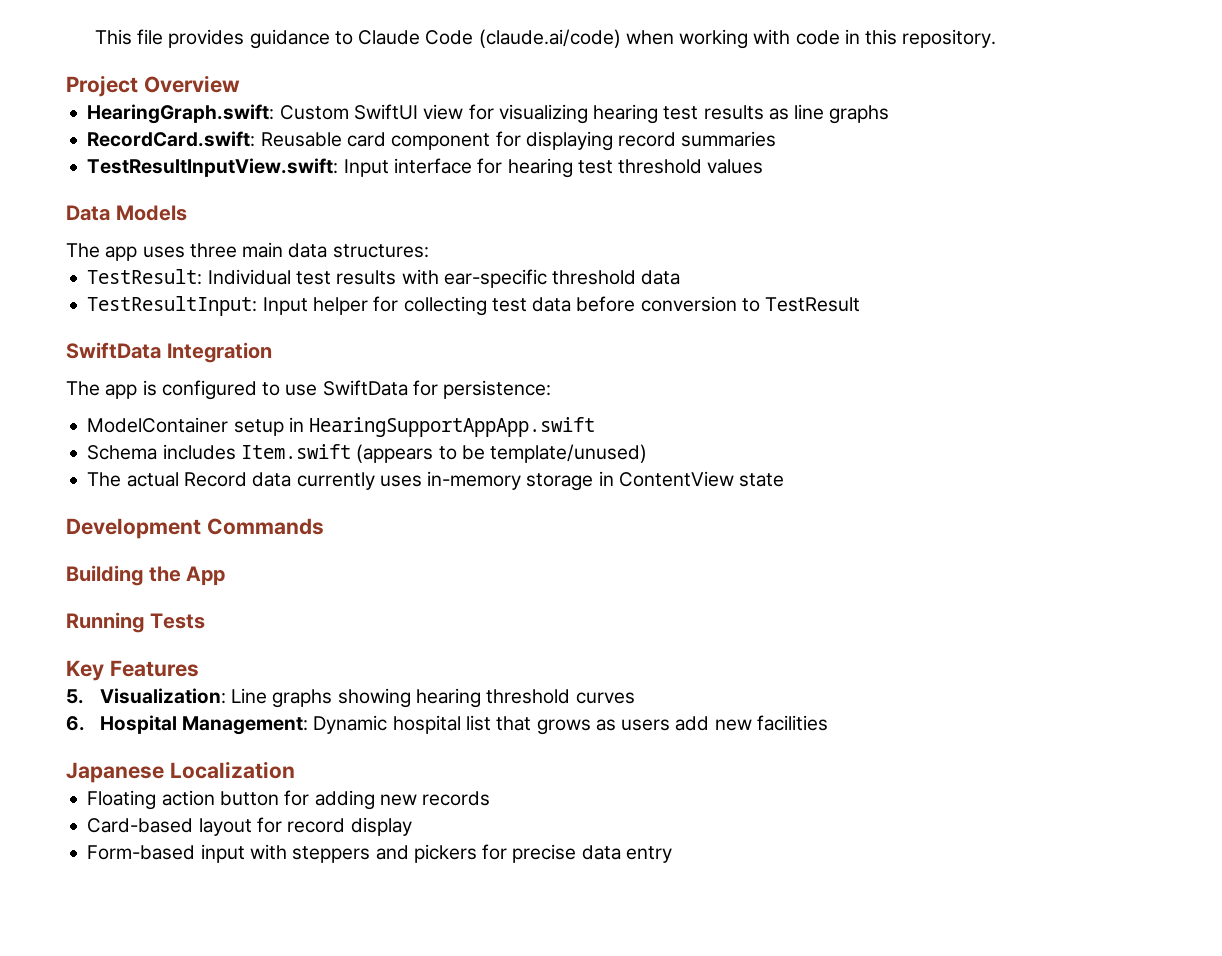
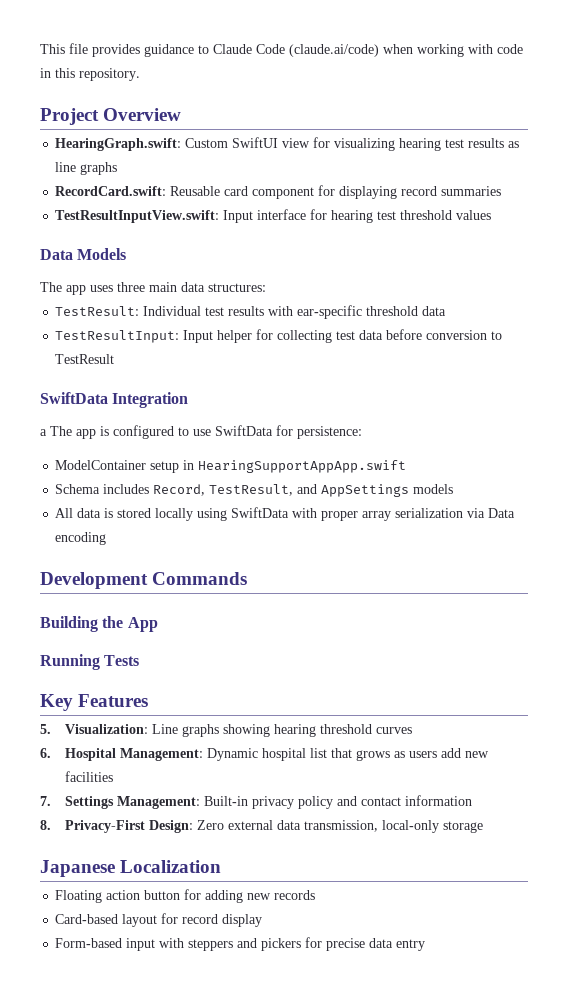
- The app is configured to use SwiftData for persistence:
+ a The app is configured to use SwiftData for persistence:
- Schema includes Item.swift (appears to be template/unused)
- The actual Record data currently uses in-memory storage in ContentView state
+ Schema includes Record, TestResult, and AppSettings models
+ All data is stored locally using SwiftData with proper array serialization via Data encoding
+ 7. Settings Management: Built-in privacy policy and contact information
+ 8. Privacy-First Design: Zero external data transmission, local-only storage

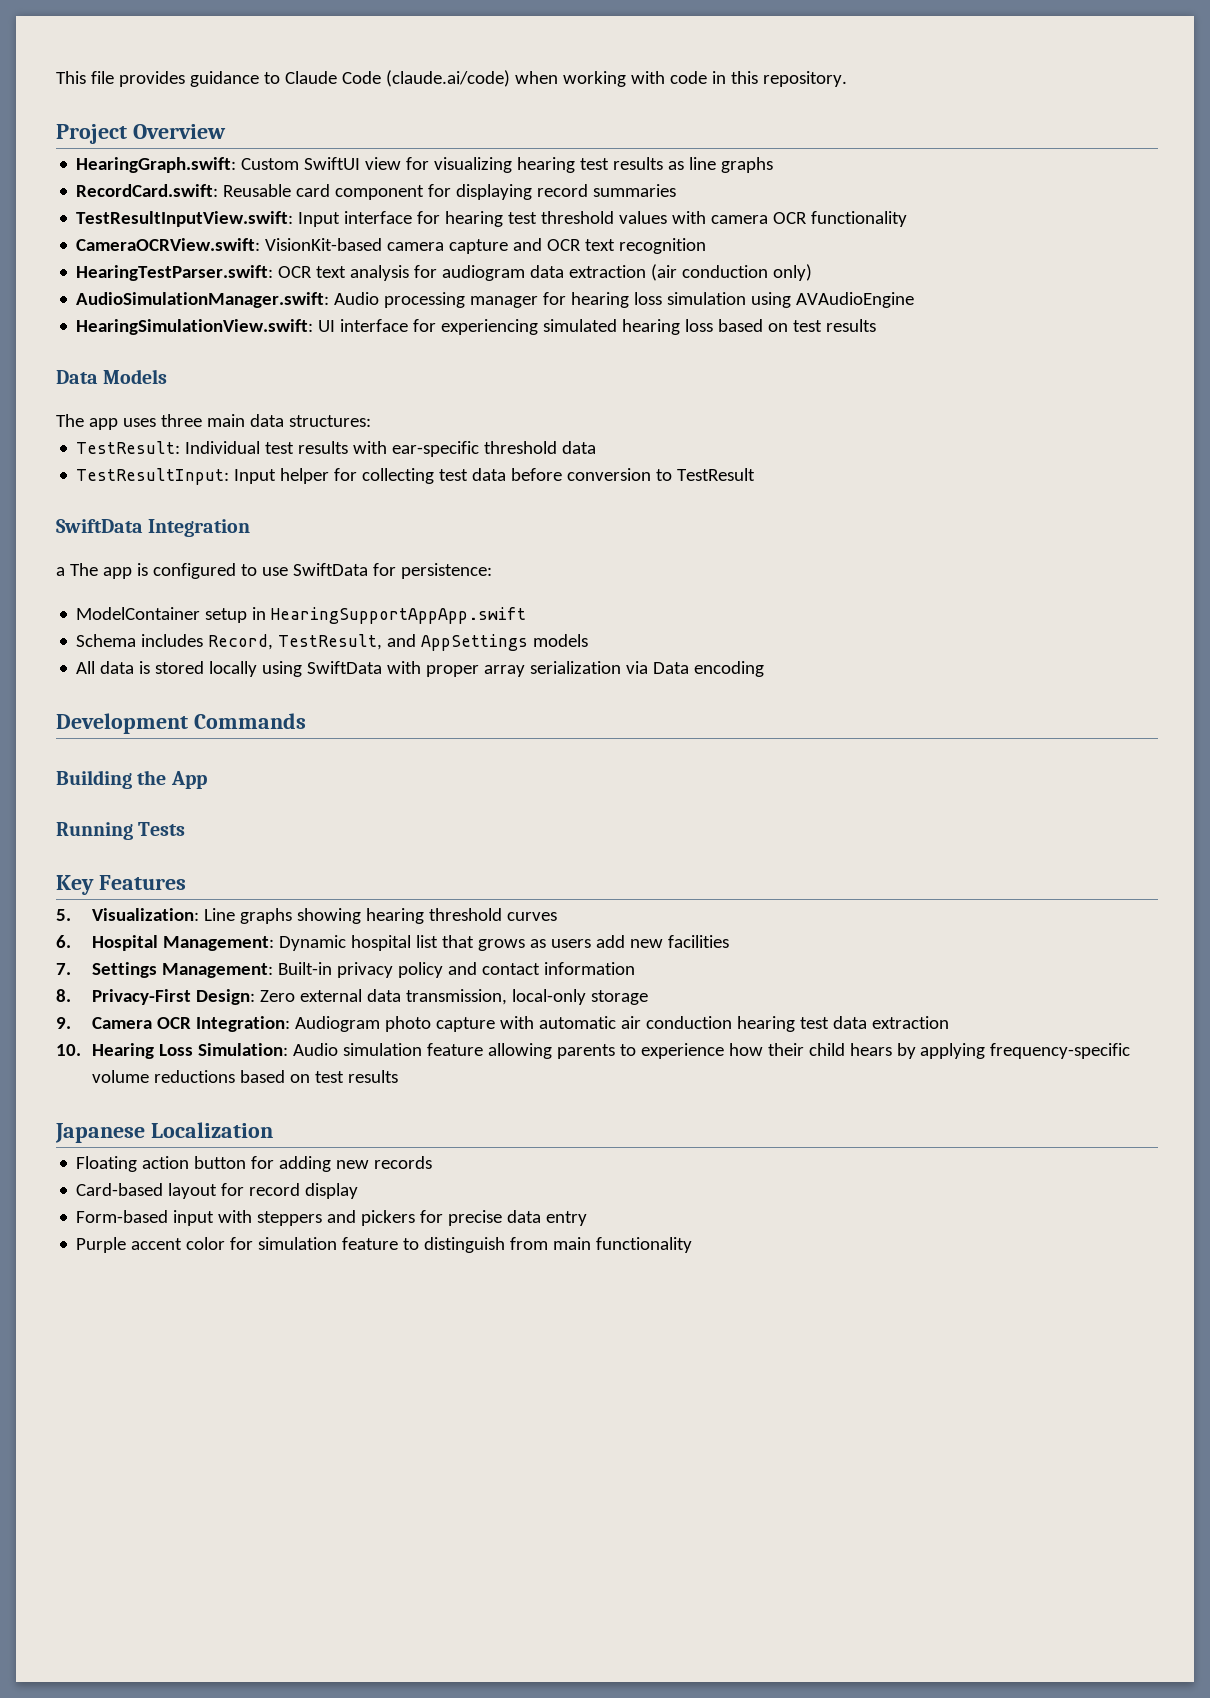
- TestResultInputView.swift: Input interface for hearing test threshold values
+ TestResultInputView.swift: Input interface for hearing test threshold values with camera OCR functionality
+ CameraOCRView.swift: VisionKit-based camera capture and OCR text recognition
+ HearingTestParser.swift: OCR text analysis for audiogram data extraction (air conduction only)
+ AudioSimulationManager.swift: Audio processing manager for hearing loss simulation using AVAudioEngine
+ HearingSimulationView.swift: UI interface for experiencing simulated hearing loss based on test results
+ 9. Camera OCR Integration: Audiogram photo capture with automatic air conduction hearing test data extraction
+ 10. Hearing Loss Simulation: Audio simulation feature allowing parents to experience how their child hears by applying frequency-specific volume reductions based on test results
+ Purple accent color for simulation feature to distinguish from main functionality

